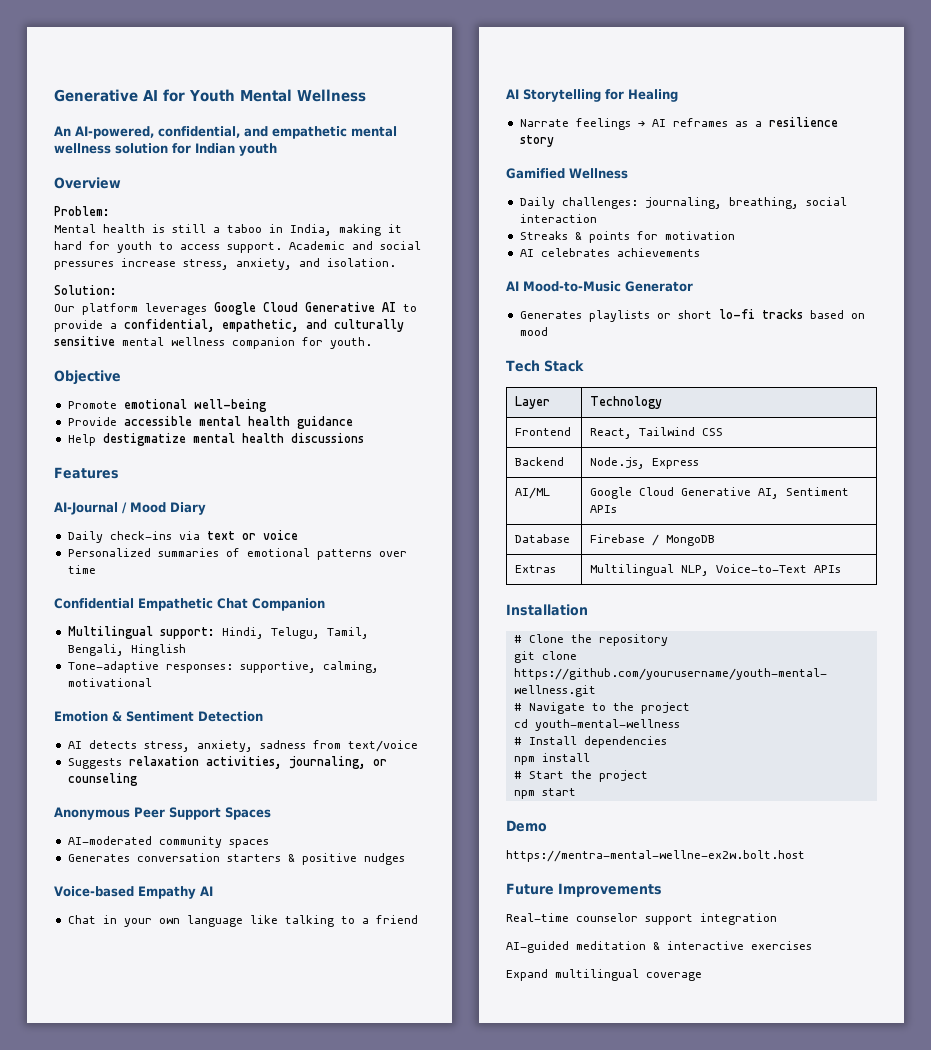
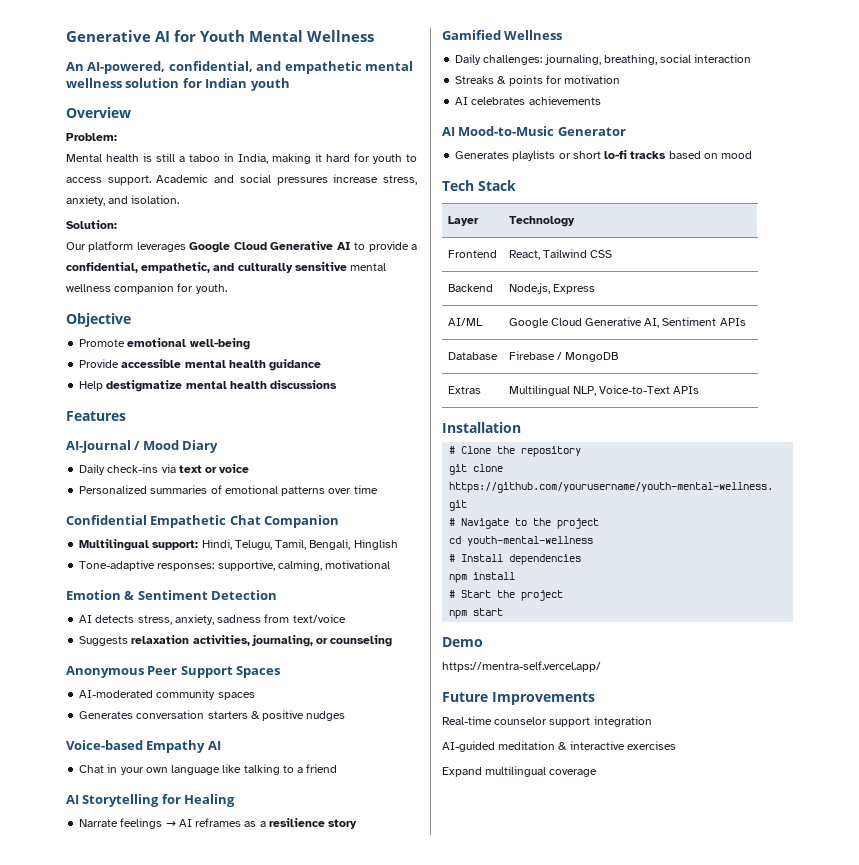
- https://mentra-mental-wellne-ex2w.bolt.host
+ https://mentra-self.vercel.app/

